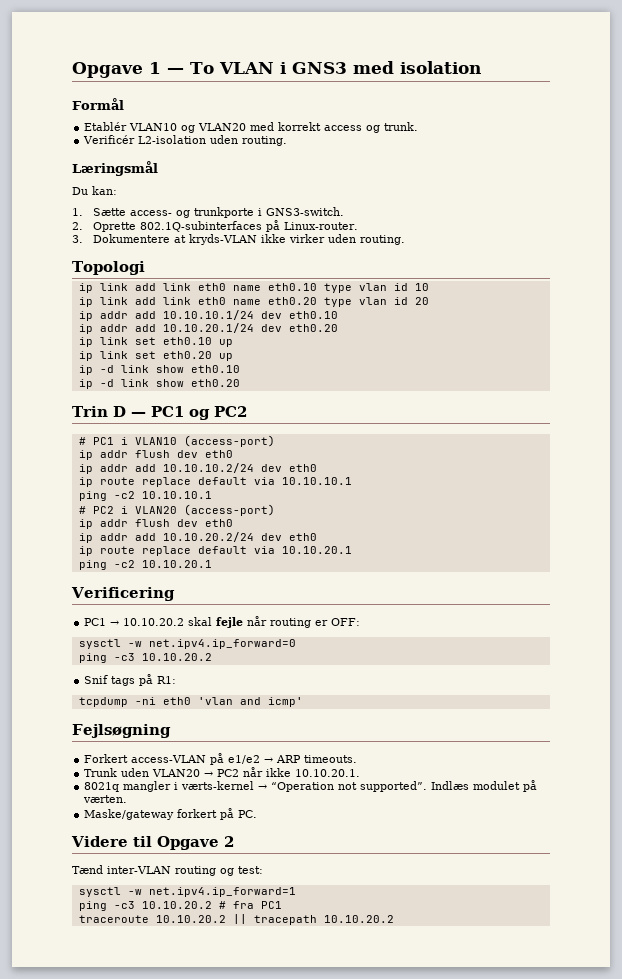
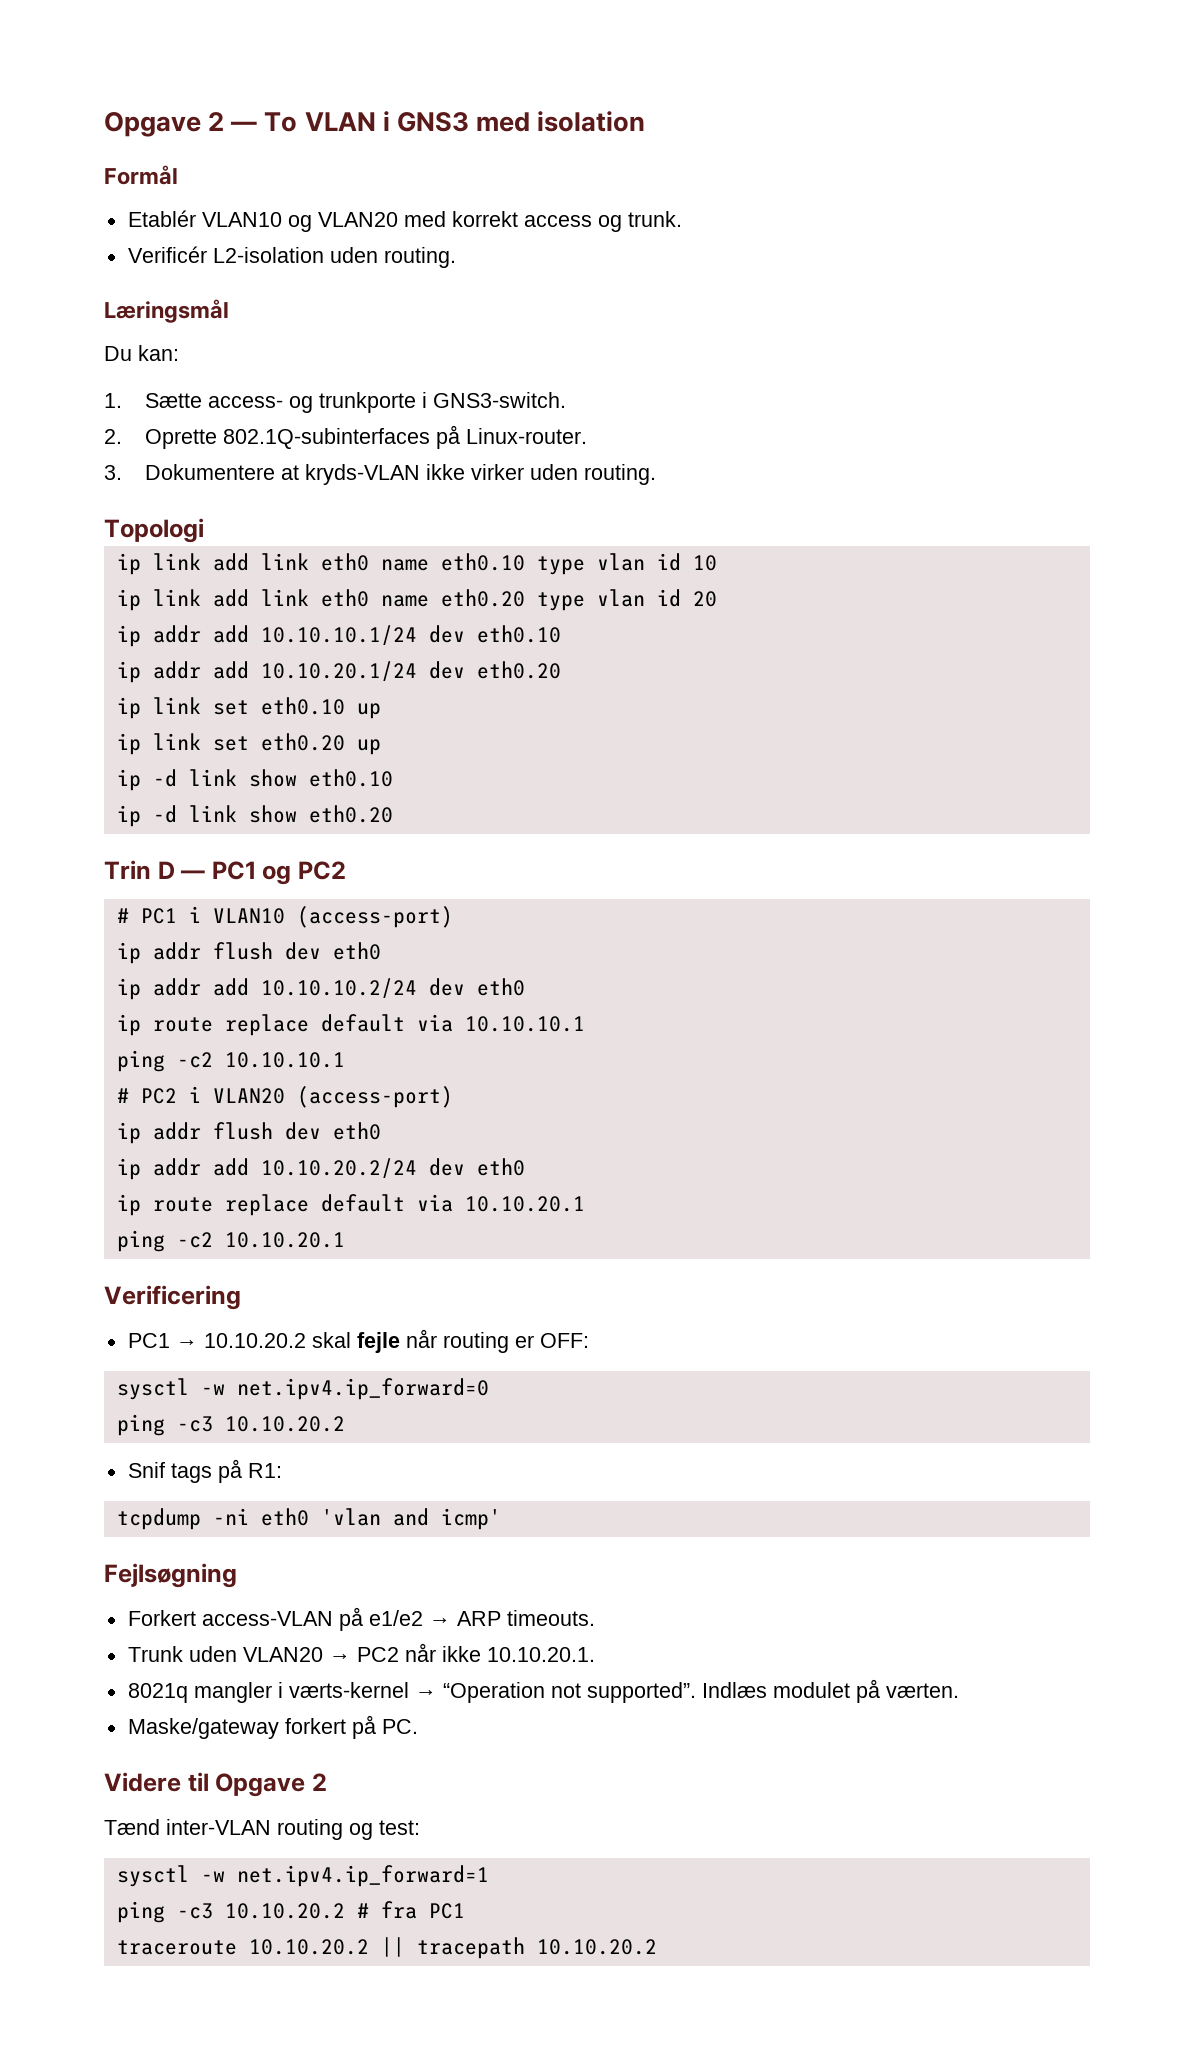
- Opgave 1 — To VLAN i GNS3 med isolation
+ Opgave 2 — To VLAN i GNS3 med isolation

